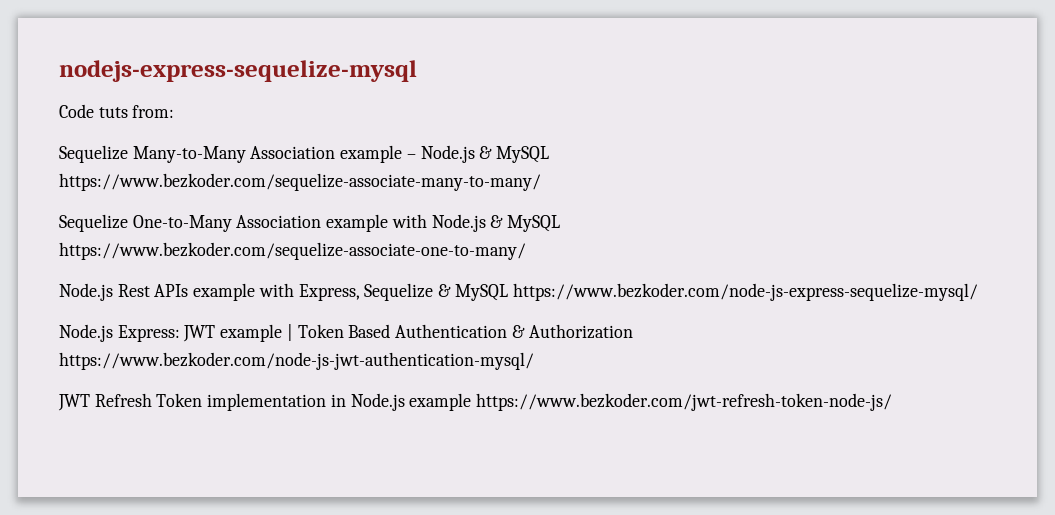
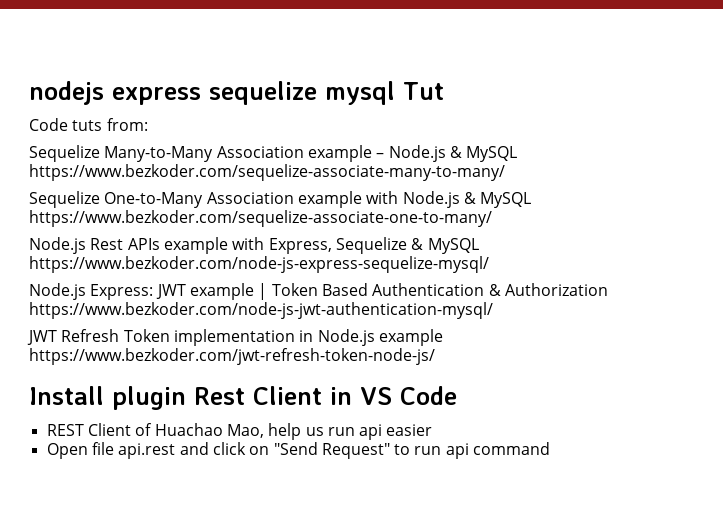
- nodejs-express-sequelize-mysql
+ nodejs express sequelize mysql Tut
+ Install plugin Rest Client in VS Code
+ REST Client of Huachao Mao, help us run api easier
+ Open file api.rest and click on "Send Request" to run api command

